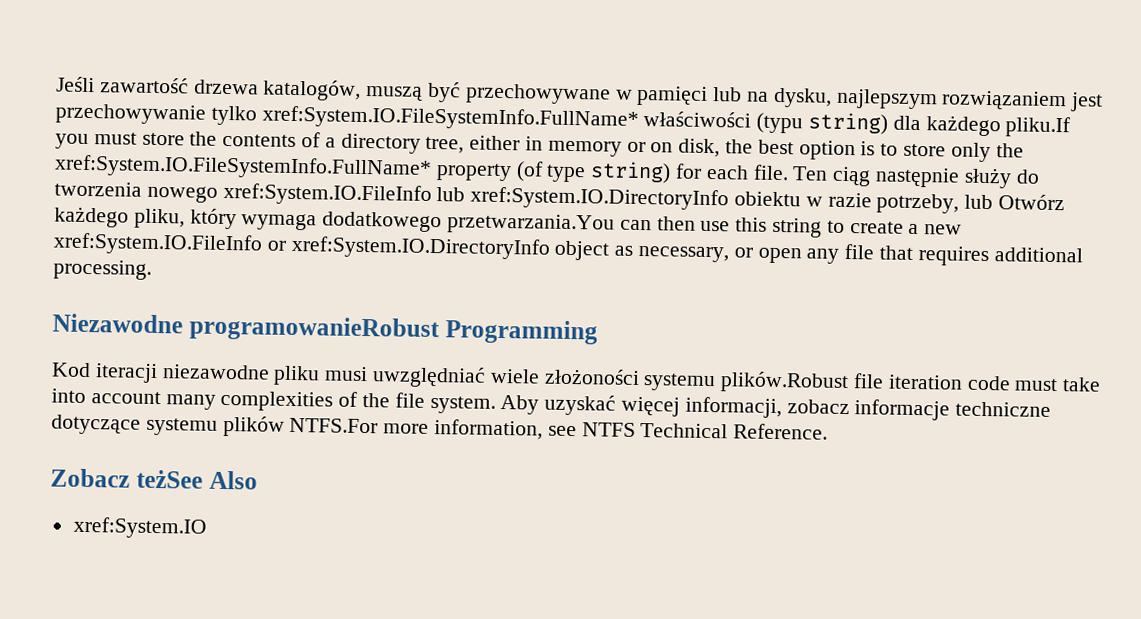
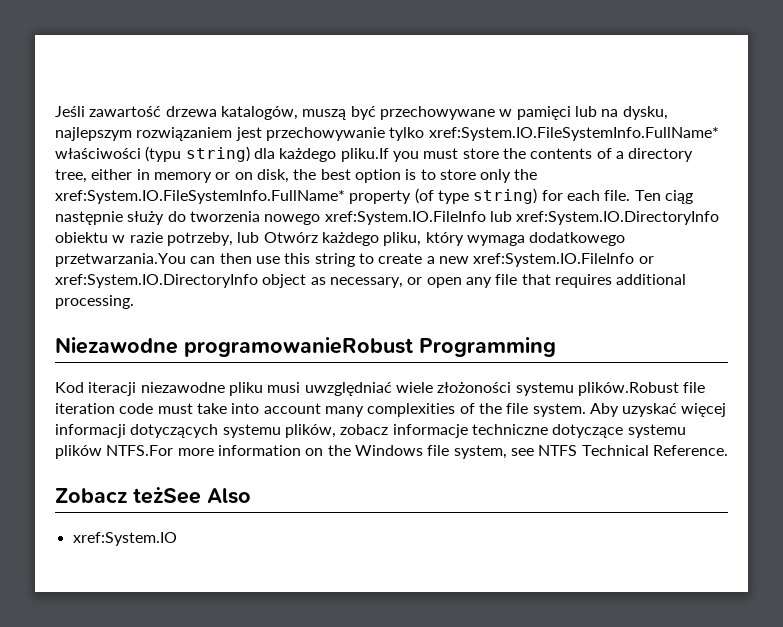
- Aby uzyskać więcej informacji, zobacz informacje techniczne dotyczące systemu plików NTFS.For more information, see NTFS Technical Reference.
+ Aby uzyskać więcej informacji dotyczących systemu plików, zobacz informacje techniczne dotyczące systemu plików NTFS.For more information on the Windows file system, see NTFS Technical Reference.

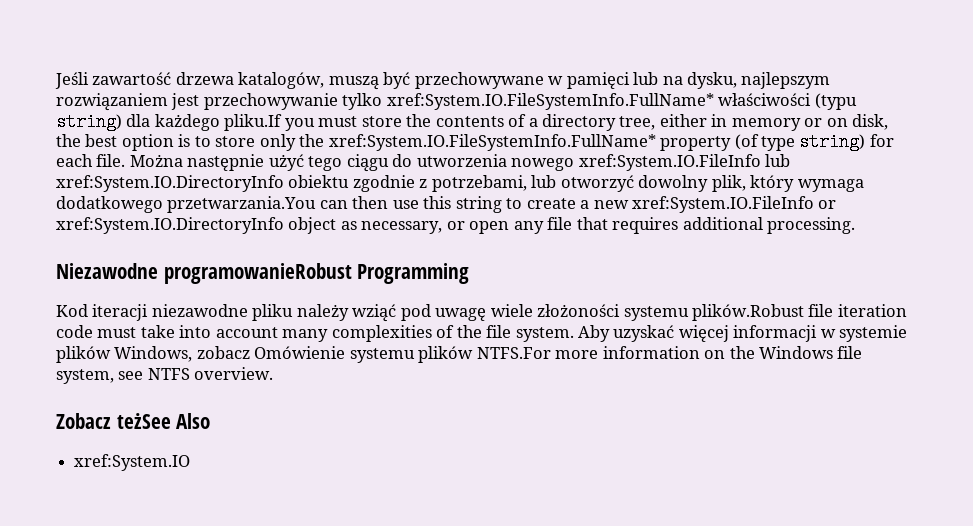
- Ten ciąg następnie służy do tworzenia nowego xref:System.IO.FileInfo lub xref:System.IO.DirectoryInfo obiektu w razie potrzeby, lub Otwórz każdego pliku, który wymaga dodatkowego przetwarzania.You can then use this string to create a new xref:System.IO.FileInfo or xref:System.IO.DirectoryInfo object as necessary, or open any file that requires additional processing.
+ Można następnie użyć tego ciągu do utworzenia nowego xref:System.IO.FileInfo lub xref:System.IO.DirectoryInfo obiektu zgodnie z potrzebami, lub otworzyć dowolny plik, który wymaga dodatkowego przetwarzania.You can then use this string to create a new xref:System.IO.FileInfo or xref:System.IO.DirectoryInfo object as necessary, or open any file that requires additional processing.
- Kod iteracji niezawodne pliku musi uwzględniać wiele złożoności systemu plików.Robust file iteration code must take into account many complexities of the file system.
+ Kod iteracji niezawodne pliku należy wziąć pod uwagę wiele złożoności systemu plików.Robust file iteration code must take into account many complexities of the file system.
- Aby uzyskać więcej informacji dotyczących systemu plików, zobacz informacje techniczne dotyczące systemu plików NTFS.For more information on the Windows file system, see NTFS Technical Reference.
+ Aby uzyskać więcej informacji w systemie plików Windows, zobacz Omówienie systemu plików NTFS.For more information on the Windows file system, see NTFS overview.

